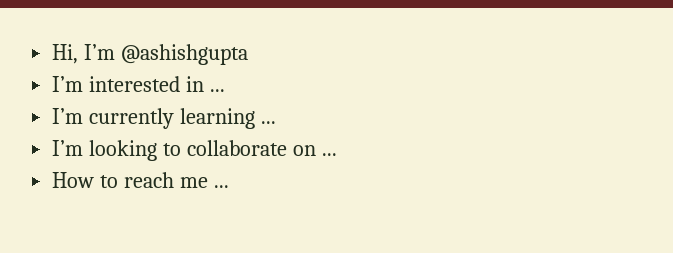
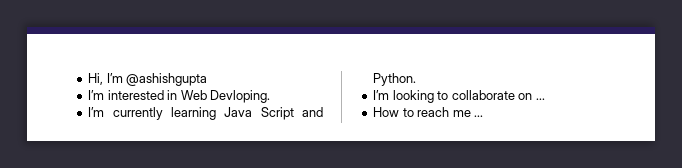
- I’m interested in ...
+ I’m interested in Web Devloping.
- I’m currently learning ...
+ I’m currently learning Java Script and Python.

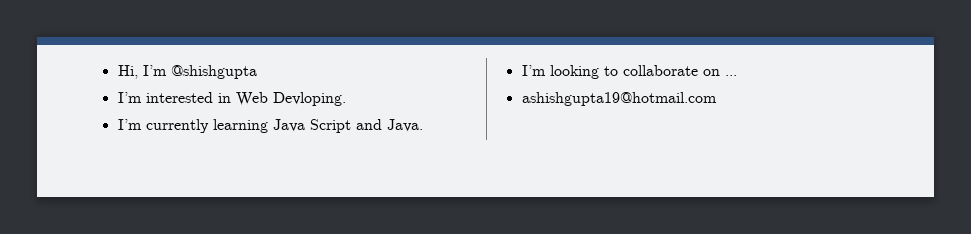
- Hi, I’m @ashishgupta
+ Hi, I’m @shishgupta
- I’m currently learning Java Script and Python.
+ I’m currently learning Java Script and Java.
- How to reach me ...
+ ashishgupta19@hotmail.com

